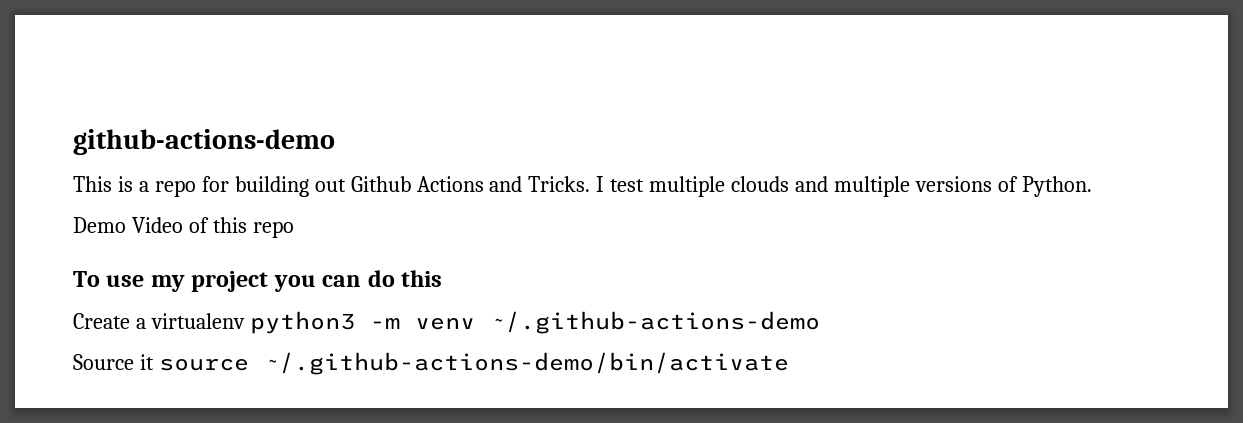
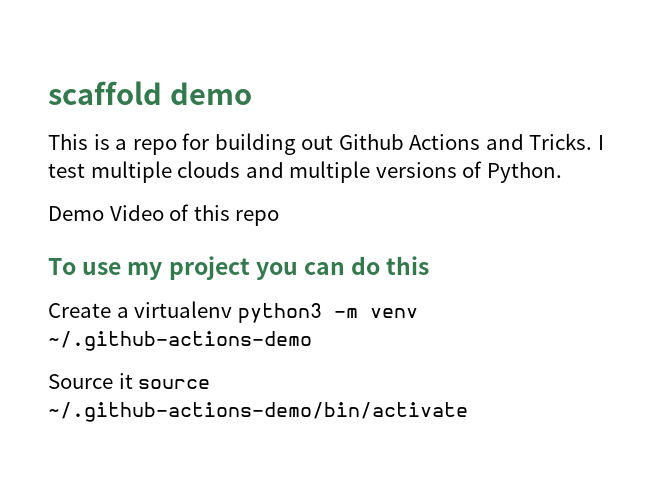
- github-actions-demo
+ scaffold demo

